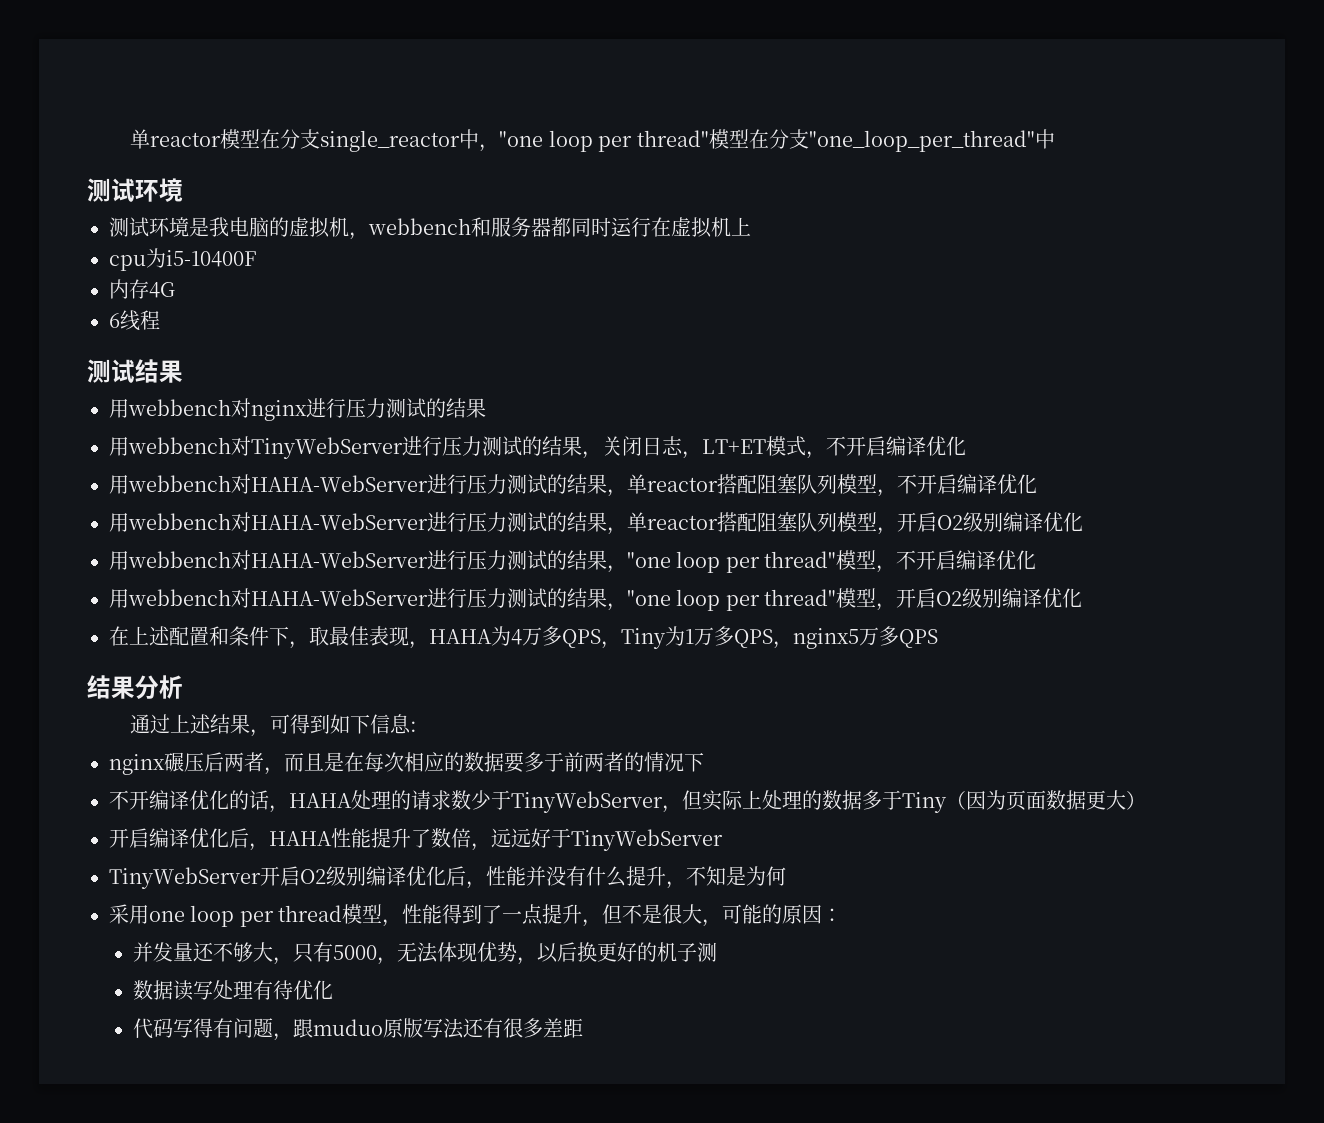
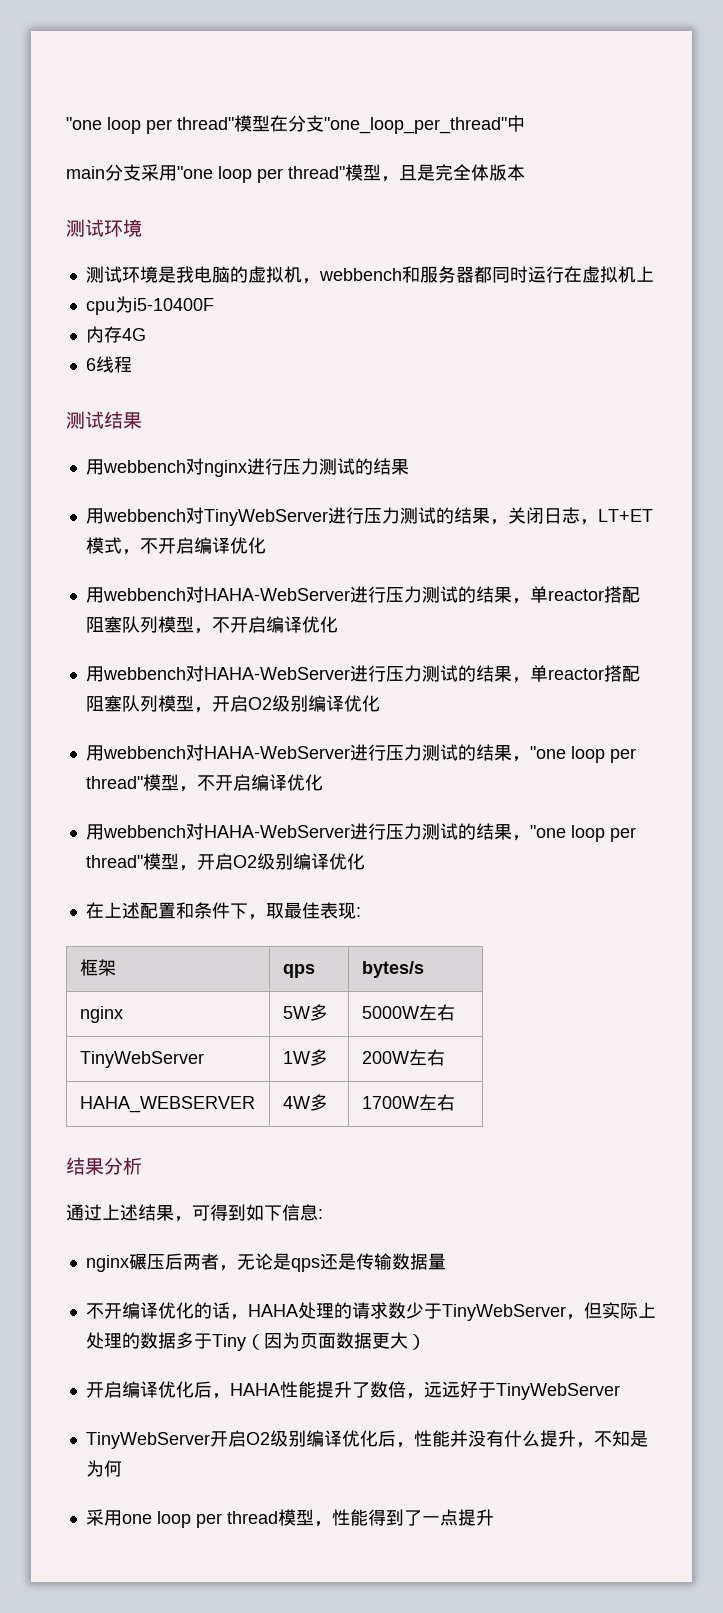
- 单reactor模型在分支single_reactor中，"one loop per thread"模型在分支"one_loop_per_thread"中
+ "one loop per thread"模型在分支"one_loop_per_thread"中
+ main分支采用"one loop per thread"模型，且是完全体版本
- 在上述配置和条件下，取最佳表现，HAHA为4万多QPS，Tiny为1万多QPS，nginx5万多QPS
+ 在上述配置和条件下，取最佳表现:
+ 框架 | qps | bytes/s
+ nginx | 5W多 | 5000W左右
+ TinyWebServer | 1W多 | 200W左右
+ HAHA_WEBSERVER | 4W多 | 1700W左右
- nginx碾压后两者，而且是在每次相应的数据要多于前两者的情况下
+ nginx碾压后两者，无论是qps还是传输数据量
- 采用one loop per thread模型，性能得到了一点提升，但不是很大，可能的原因：
- 并发量还不够大，只有5000，无法体现优势，以后换更好的机子测
- 数据读写处理有待优化
- 代码写得有问题，跟muduo原版写法还有很多差距
+ 采用one loop per thread模型，性能得到了一点提升

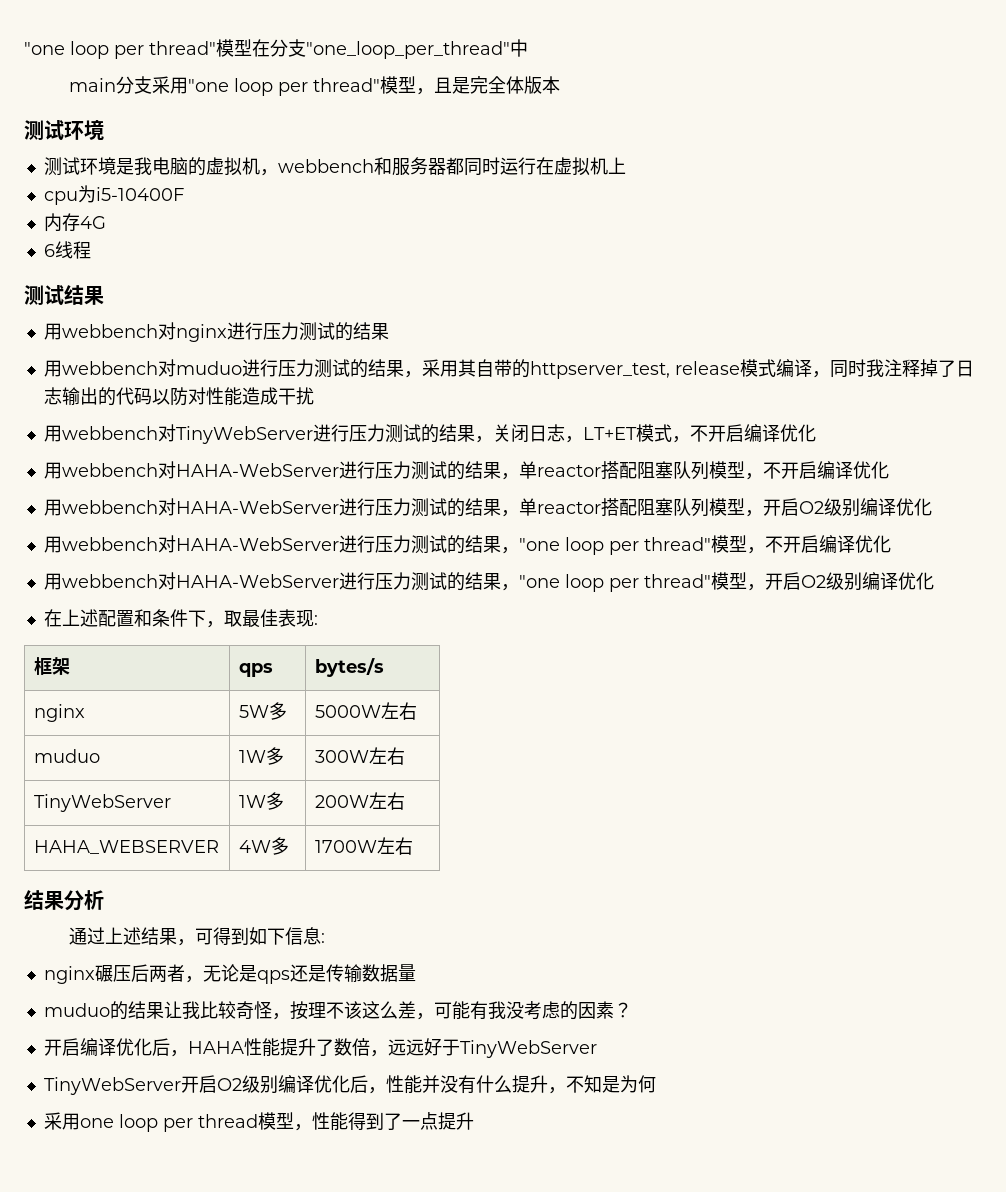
+ 用webbench对muduo进行压力测试的结果，采用其自带的httpserver_test, release模式编译，同时我注释掉了日志输出的代码以防对性能造成干扰
+ muduo | 1W多 | 300W左右
- 不开编译优化的话，HAHA处理的请求数少于TinyWebServer，但实际上处理的数据多于Tiny（因为页面数据更大）
+ muduo的结果让我比较奇怪，按理不该这么差，可能有我没考虑的因素？

